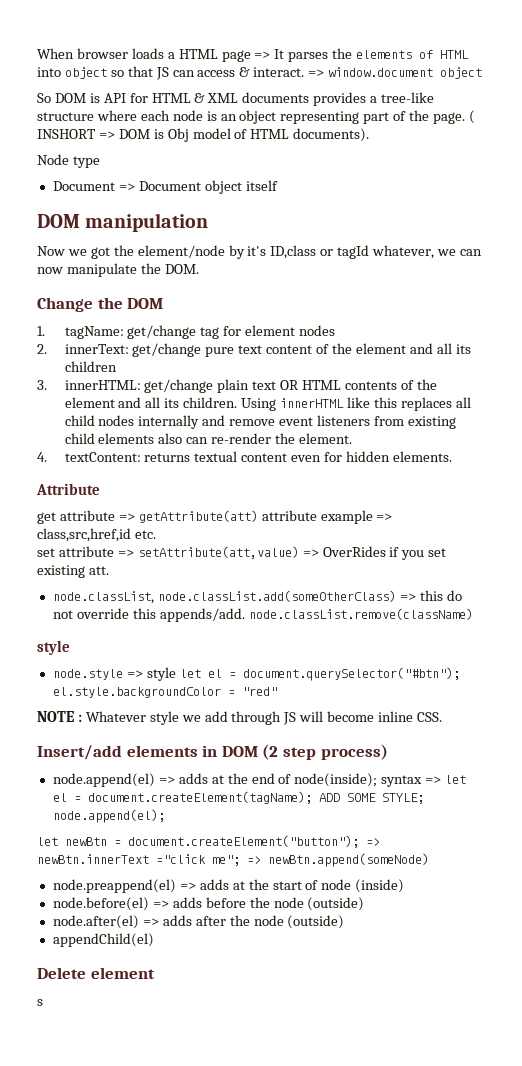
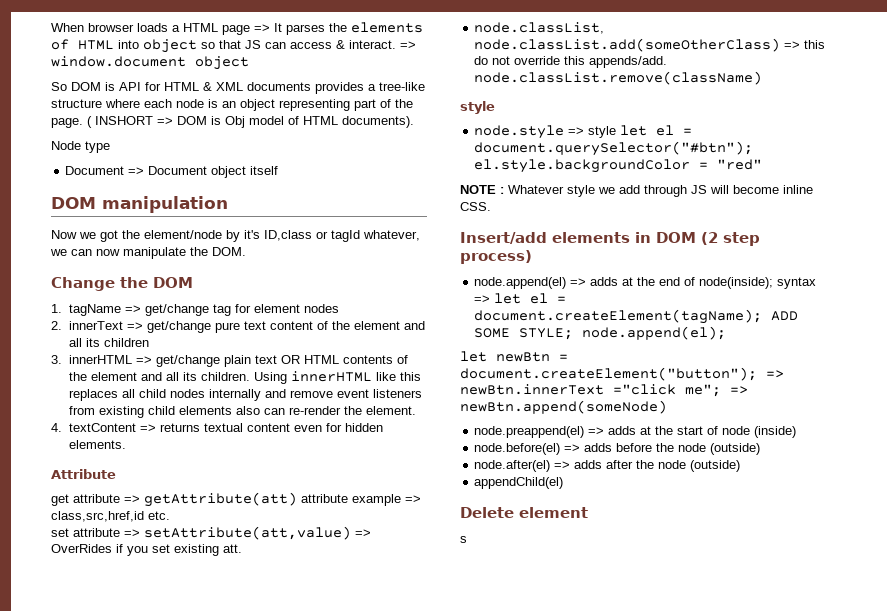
- 1. tagName: get/change tag for element nodes
+ 1. tagName => get/change tag for element nodes
- 2. innerText: get/change pure text content of the element and all its children
+ 2. innerText => get/change pure text content of the element and all its children
- 3. innerHTML: get/change plain text OR HTML contents of the element and all its children.
+ 3. innerHTML => get/change plain text OR HTML contents of the element and all its children.
- 4. textContent: returns textual content even for hidden elements.
+ 4. textContent => returns textual content even for hidden elements.

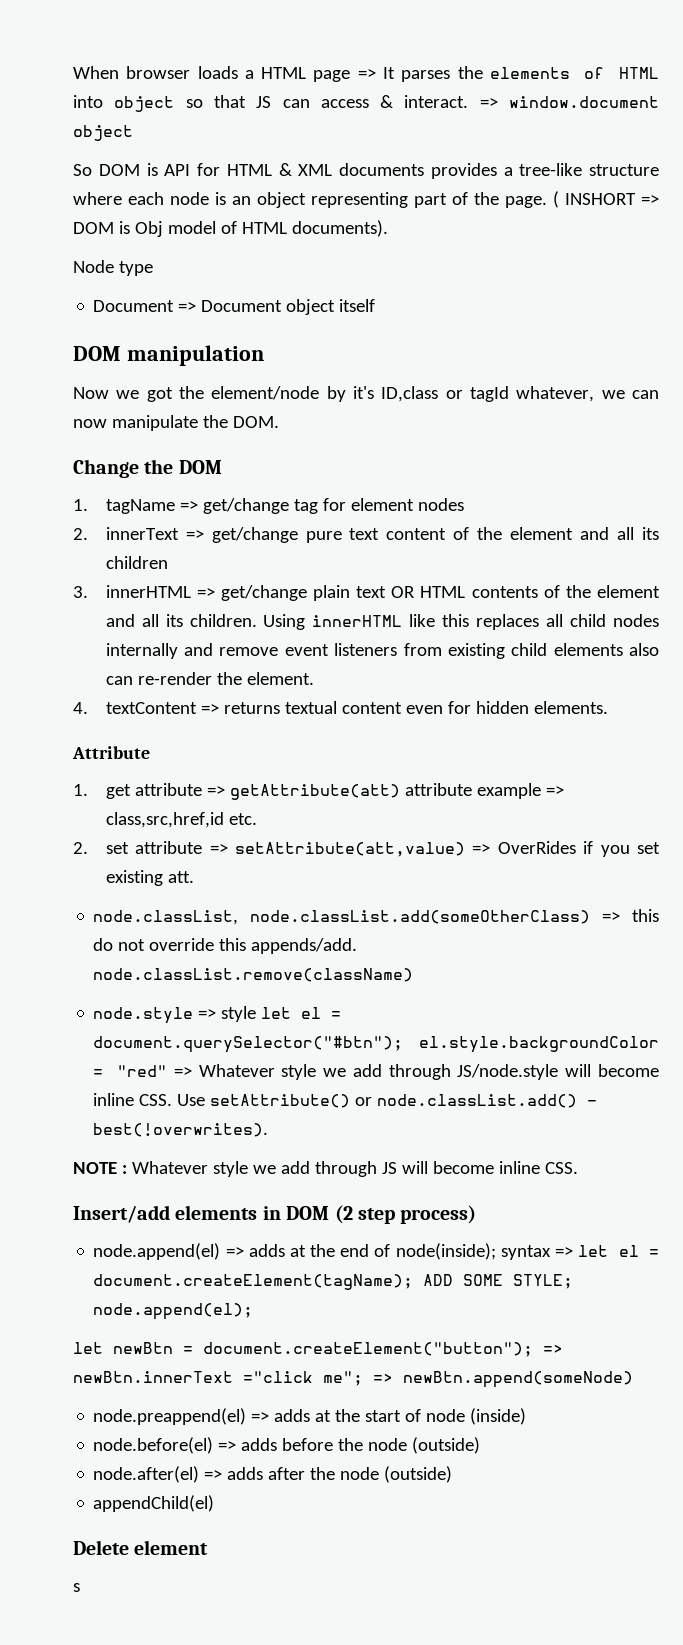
- get attribute => getAttribute(att) attribute example => class,src,href,id etc.
+ 1. get attribute => getAttribute(att) attribute example => class,src,href,id etc.
- set attribute => setAttribute(att,value) => OverRides if you set existing att.
+ 2. set attribute => setAttribute(att,value) => OverRides if you set existing att.
  node.classList, node.classList.add(someOtherClass) => this do not override this appends/add. node.classList.remove(className)
- style
- node.style => style let el = document.querySelector("#btn"); el.style.backgroundColor = "red"
+ node.style => style let el = document.querySelector("#btn"); el.style.backgroundColor = "red" => Whatever style we add through JS/node.style will become inline CSS. Use setAttribute() or node.classList.add() - best(!overwrites).

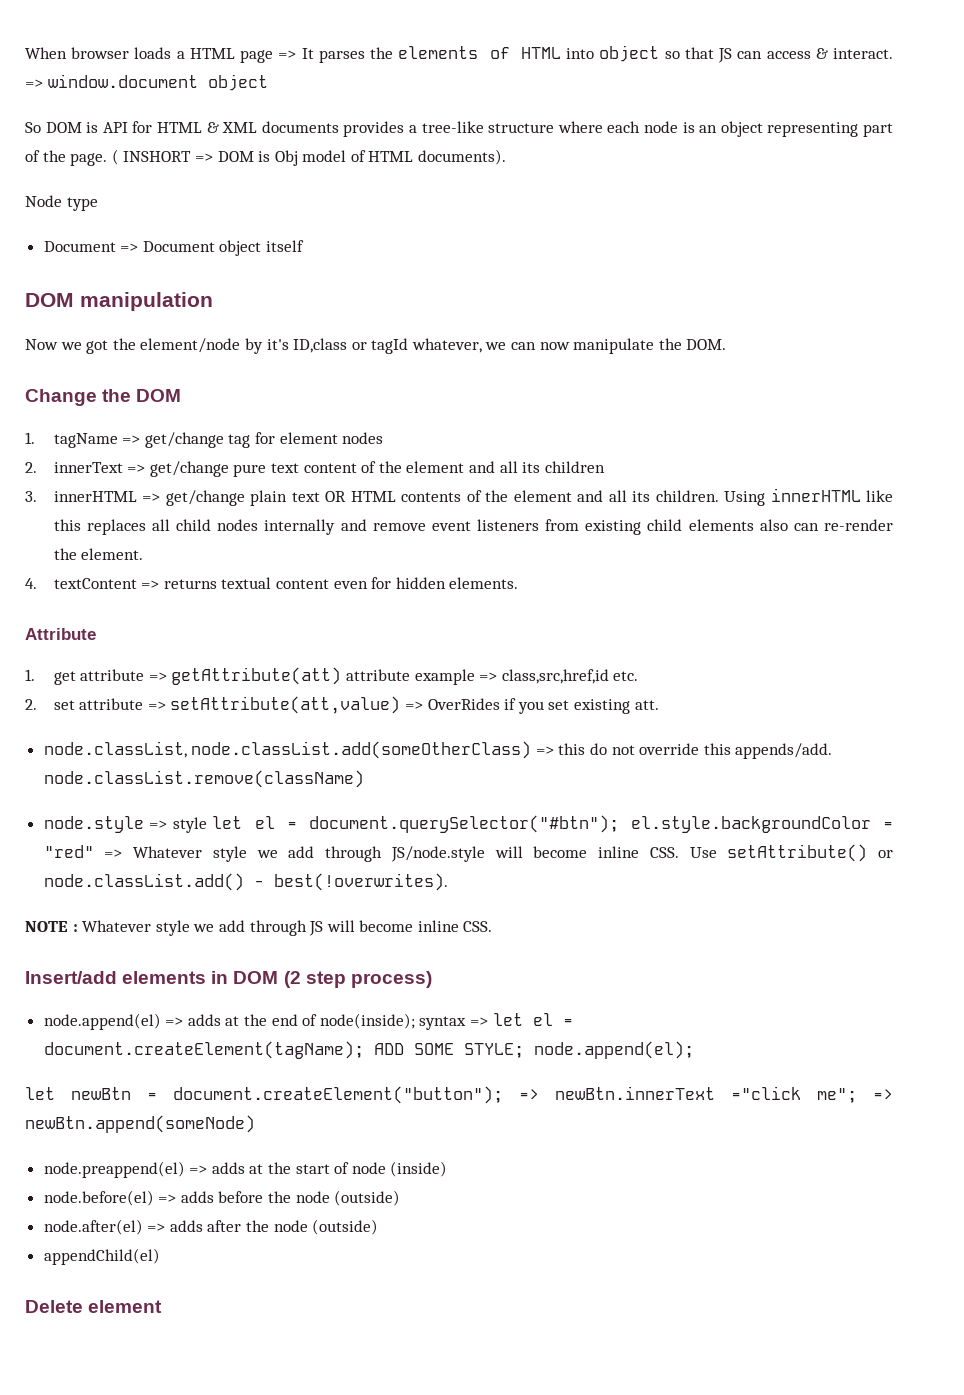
- s

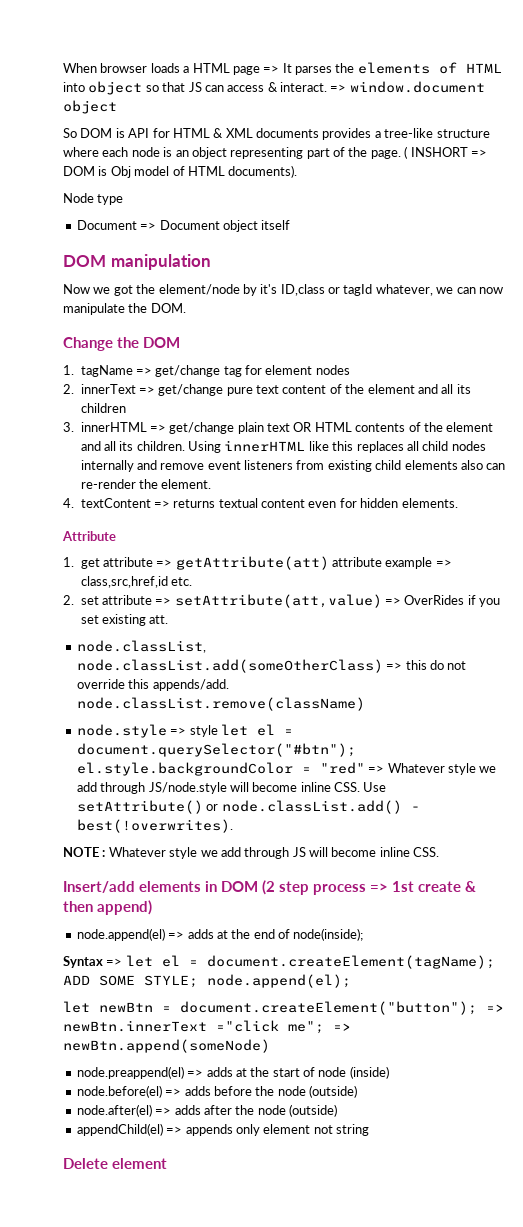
- Insert/add elements in DOM (2 step process)
+ Insert/add elements in DOM (2 step process => 1st create & then append)
- node.append(el) => adds at the end of node(inside); syntax => let el = document.createElement(tagName); ADD SOME STYLE; node.append(el);
+ node.append(el) => adds at the end of node(inside);
+ Syntax => let el = document.createElement(tagName); ADD SOME STYLE; node.append(el);
- appendChild(el)
+ appendChild(el) => appends only element not string

